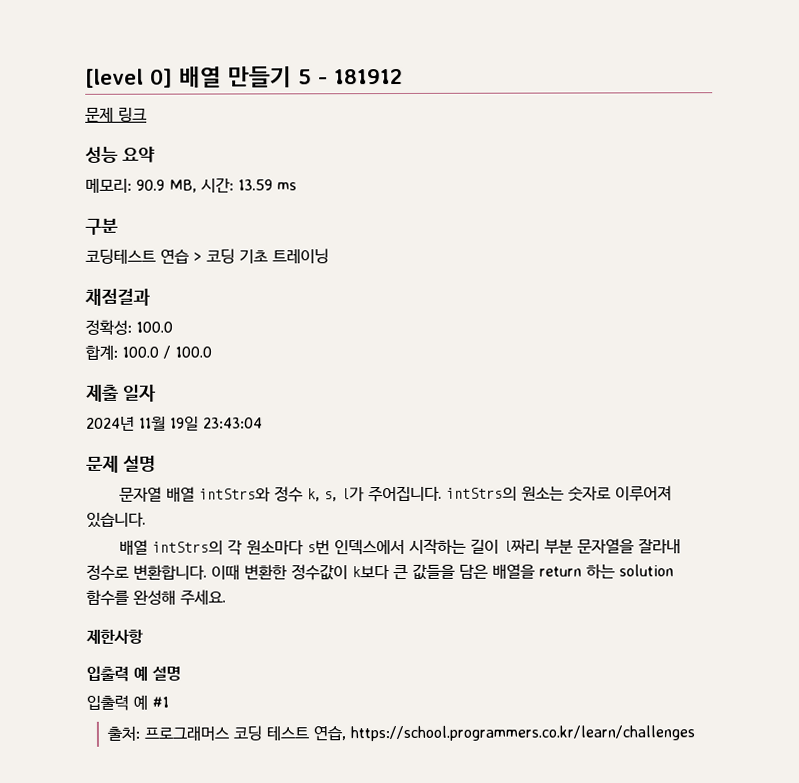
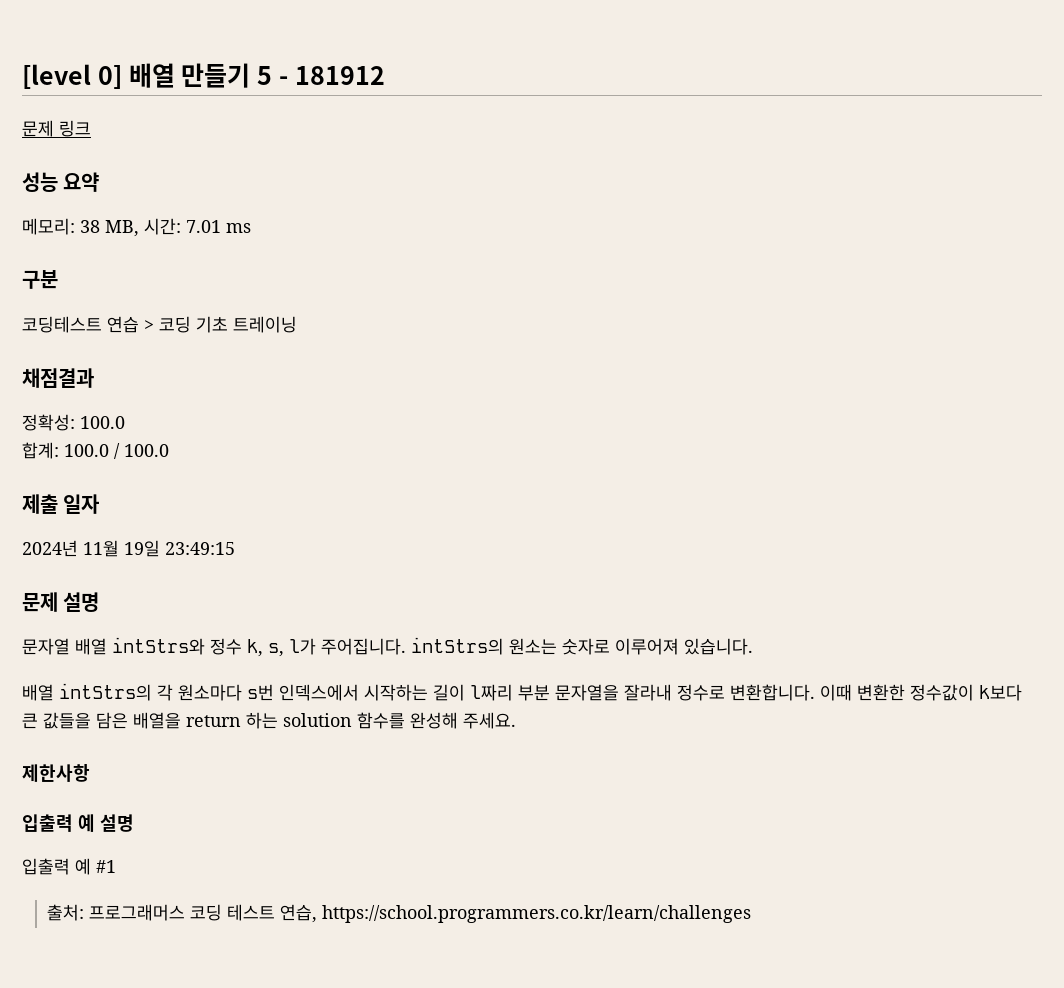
- 메모리: 90.9 MB, 시간: 13.59 ms
+ 메모리: 38 MB, 시간: 7.01 ms
- 2024년 11월 19일 23:43:04
+ 2024년 11월 19일 23:49:15

